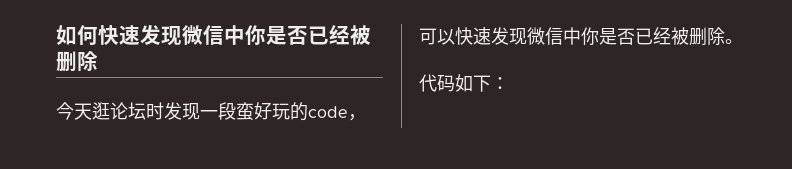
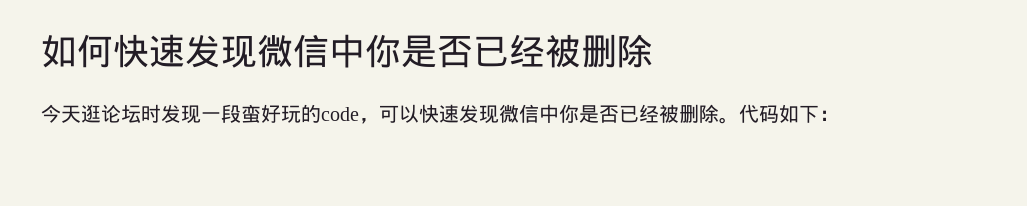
- 今天逛论坛时发现一段蛮好玩的code，可以快速发现微信中你是否已经被删除。
- 代码如下：
+ 今天逛论坛时发现一段蛮好玩的code，可以快速发现微信中你是否已经被删除。代码如下：

